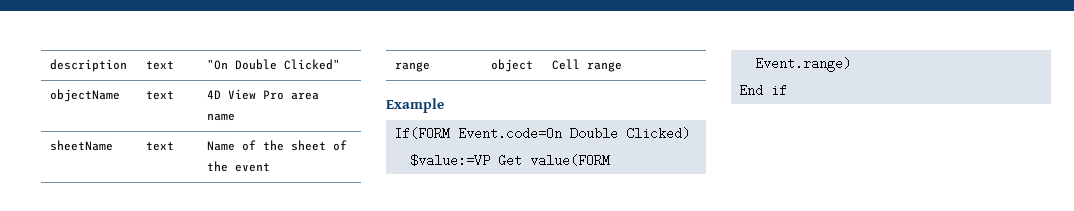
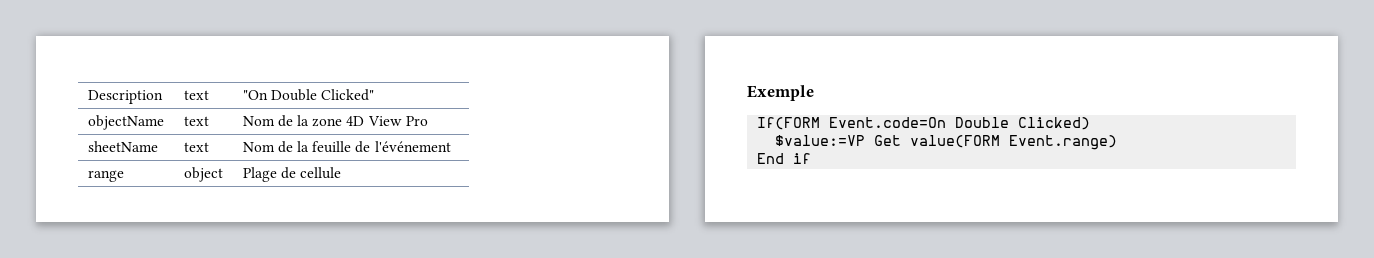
- description | text | "On Double Clicked"
+ Description | text | "On Double Clicked"
- objectName | text | 4D View Pro area name
+ objectName | text | Nom de la zone 4D View Pro
- sheetName | text | Name of the sheet of the event
- range | object | Cell range
- Example
+ sheetName | text | Nom de la feuille de l'événement
+ range | object | Plage de cellule
+ Exemple

